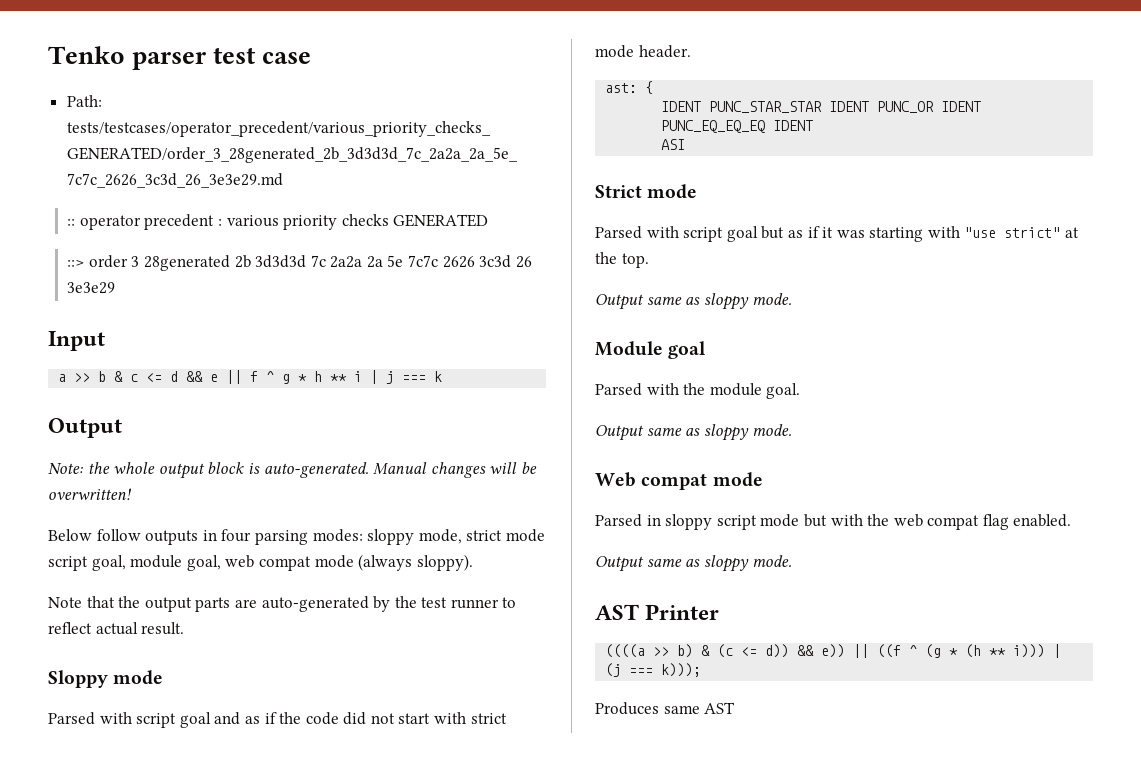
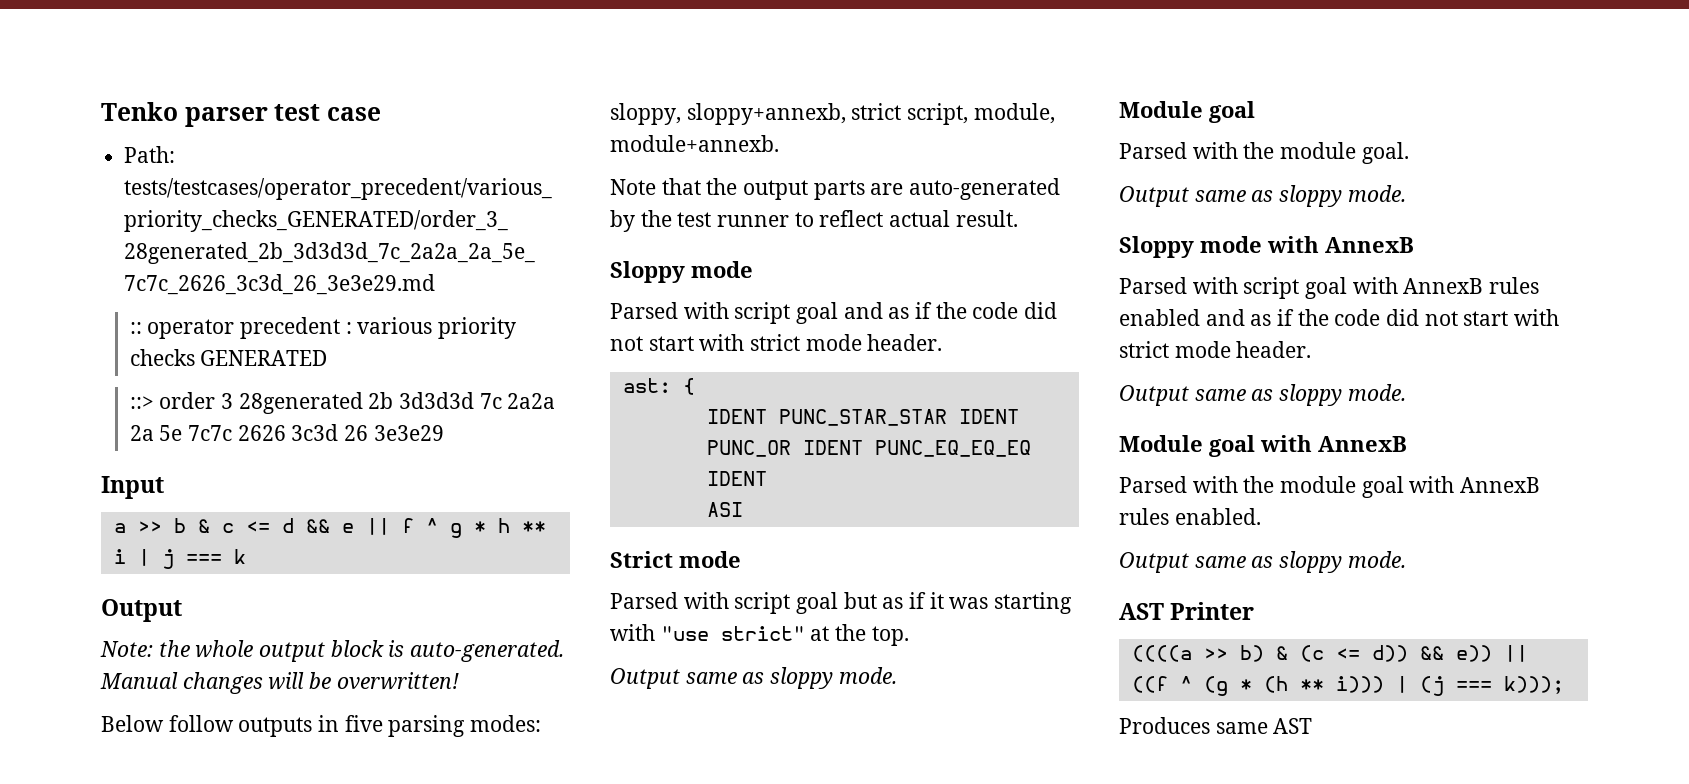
- Below follow outputs in four parsing modes: sloppy mode, strict mode script goal, module goal, web compat mode (always sloppy).
+ Below follow outputs in five parsing modes: sloppy, sloppy+annexb, strict script, module, module+annexb.
- Web compat mode
- Parsed in sloppy script mode but with the web compat flag enabled.
+ Sloppy mode with AnnexB
+ Parsed with script goal with AnnexB rules enabled and as if the code did not start with strict mode header.
+ Output same as sloppy mode.
+ Module goal with AnnexB
+ Parsed with the module goal with AnnexB rules enabled.

